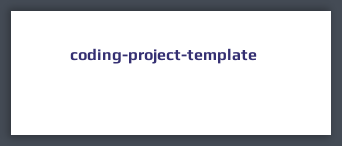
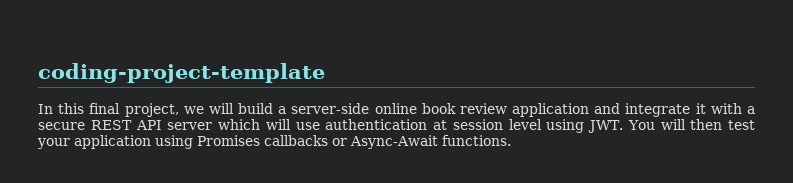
+ In this final project, we will build a server-side online book review application and integrate it with a secure REST API server which will use authentication at session level using JWT. You will then test your application using Promises callbacks or Async-Await functions.

